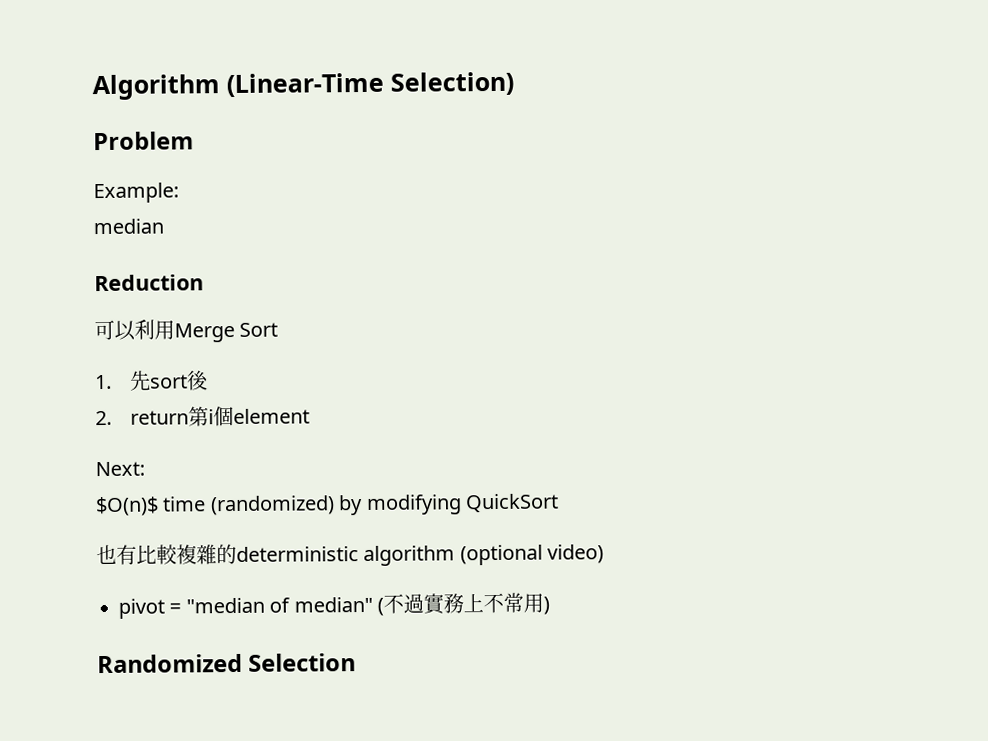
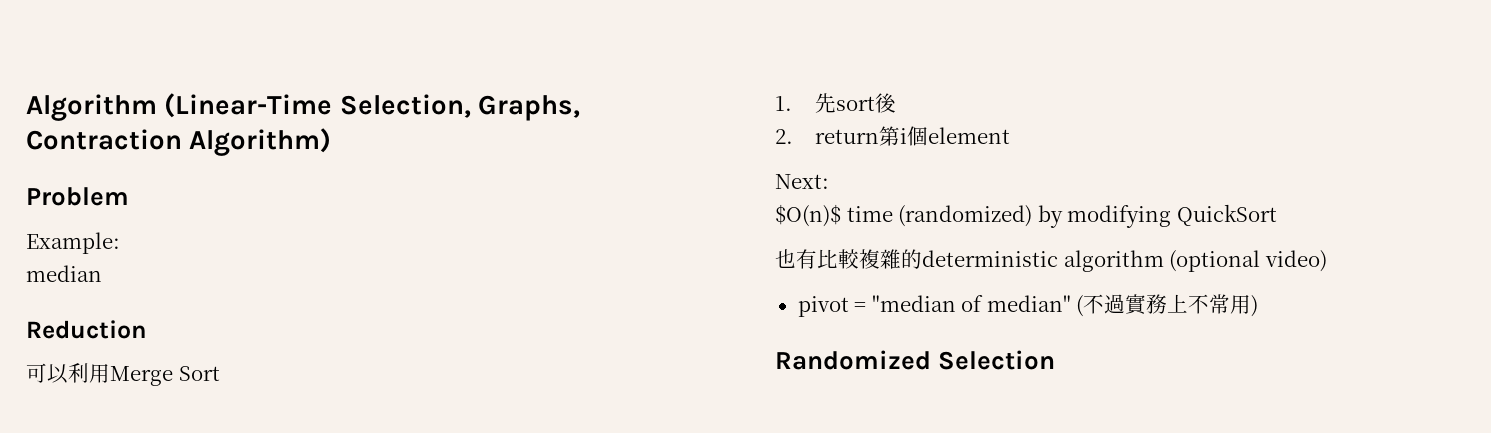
- Algorithm (Linear-Time Selection)
+ Algorithm (Linear-Time Selection, Graphs, Contraction Algorithm)

